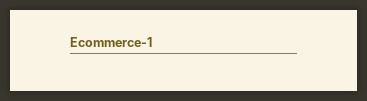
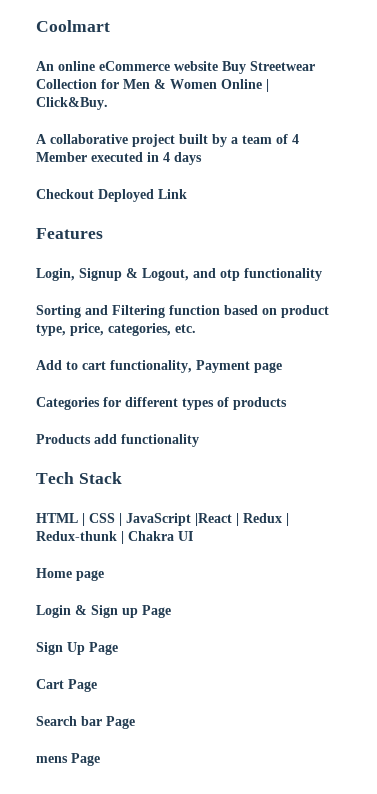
- Ecommerce-1
+ Coolmart
+ An online eCommerce website Buy Streetwear Collection for Men & Women Online | Click&Buy.
+ A collaborative project built by a team of 4 Member executed in 4 days
+ Checkout Deployed Link
+ Features
+ Login, Signup & Logout, and otp functionality
+ Sorting and Filtering function based on product type, price, categories, etc.
+ Add to cart functionality, Payment page
+ Categories for different types of products
+ Products add functionality
+ Tech Stack
+ HTML | CSS | JavaScript |React | Redux | Redux-thunk | Chakra UI
+ Home page
+ Login & Sign up Page
+ Sign Up Page
+ Cart Page
+ Search bar Page
+ mens Page

